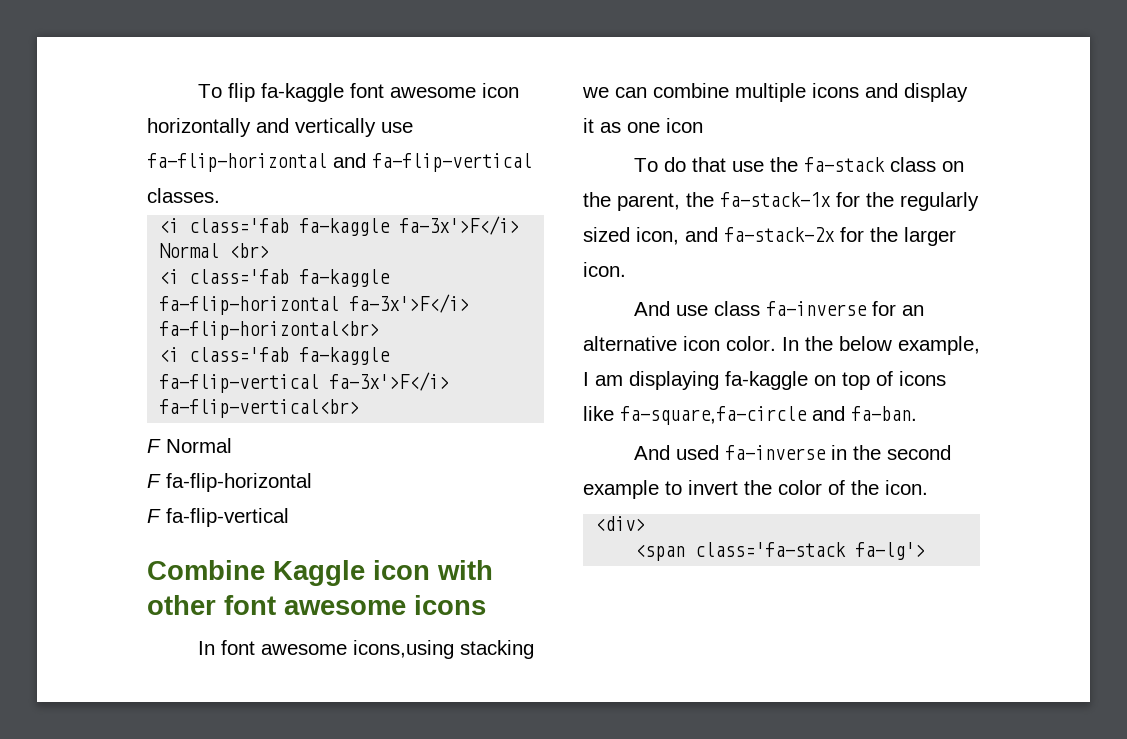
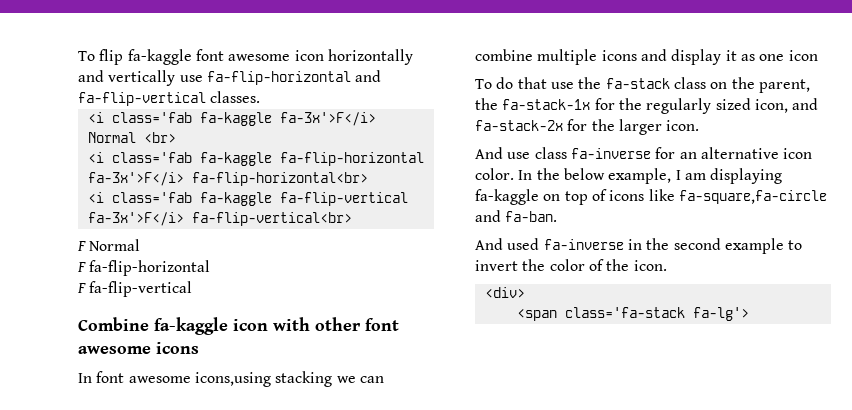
- Combine Kaggle icon with other font awesome icons
+ Combine fa-kaggle icon with other font awesome icons

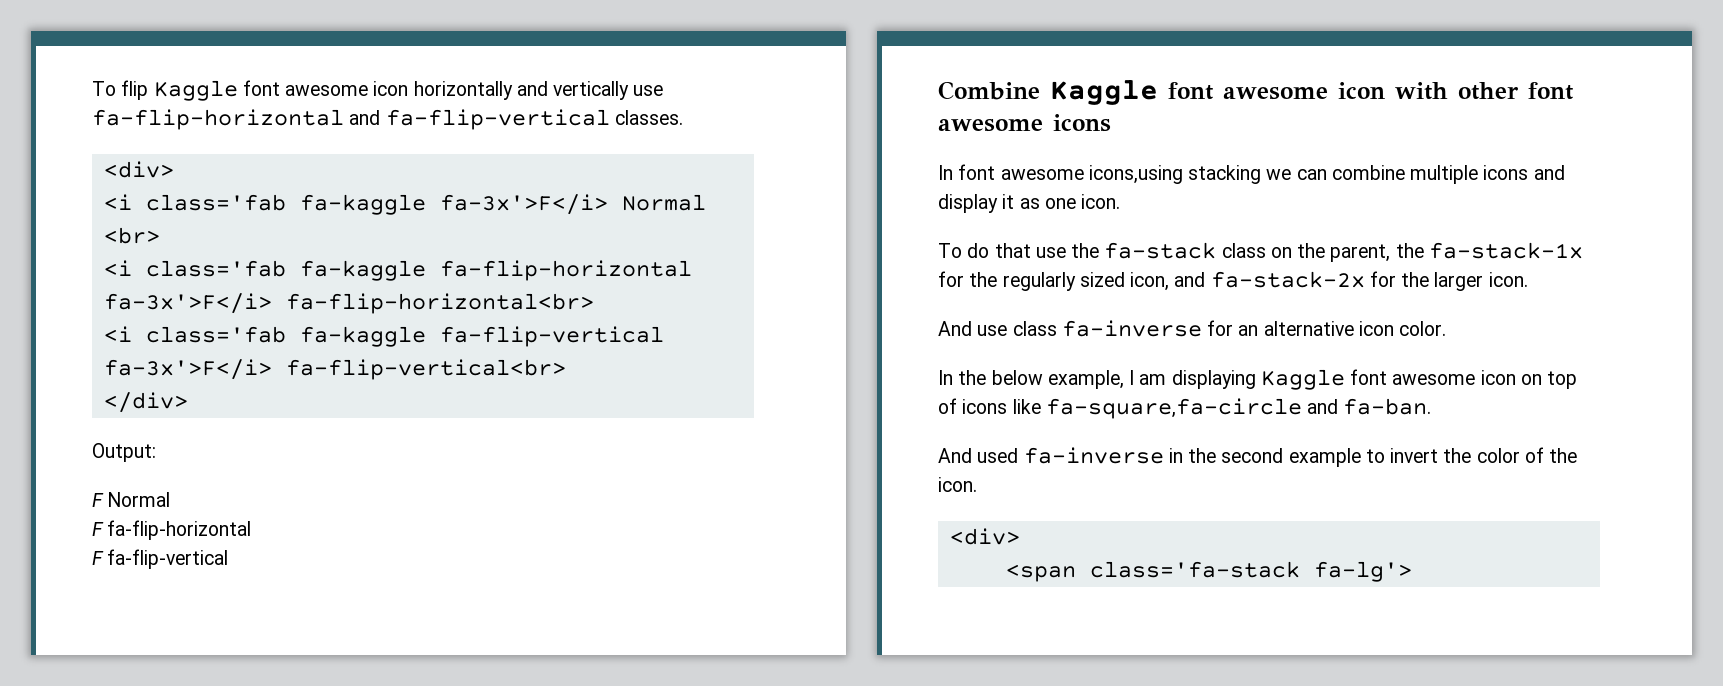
- To flip fa-kaggle font awesome icon horizontally and vertically use fa-flip-horizontal and fa-flip-vertical classes.
+ To flip Kaggle font awesome icon horizontally and vertically use fa-flip-horizontal and fa-flip-vertical classes.
+ <div>
+ </div>
+ Output:
- Combine fa-kaggle icon with other font awesome icons
+ Combine Kaggle font awesome icon with other font awesome icons
- In font awesome icons,using stacking we can combine multiple icons and display it as one icon
+ In font awesome icons,using stacking we can combine multiple icons and display it as one icon.
- And use class fa-inverse for an alternative icon color. In the below example, I am displaying fa-kaggle on top of icons like fa-square,fa-circle and fa-ban.
+ And use class fa-inverse for an alternative icon color.
+ In the below example, I am displaying Kaggle font awesome icon on top of icons like fa-square,fa-circle and fa-ban.

